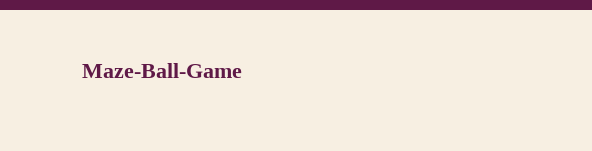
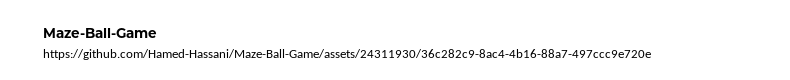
+ https://github.com/Hamed-Hassani/Maze-Ball-Game/assets/24311930/36c282c9-8ac4-4b16-88a7-497ccc9e720e

